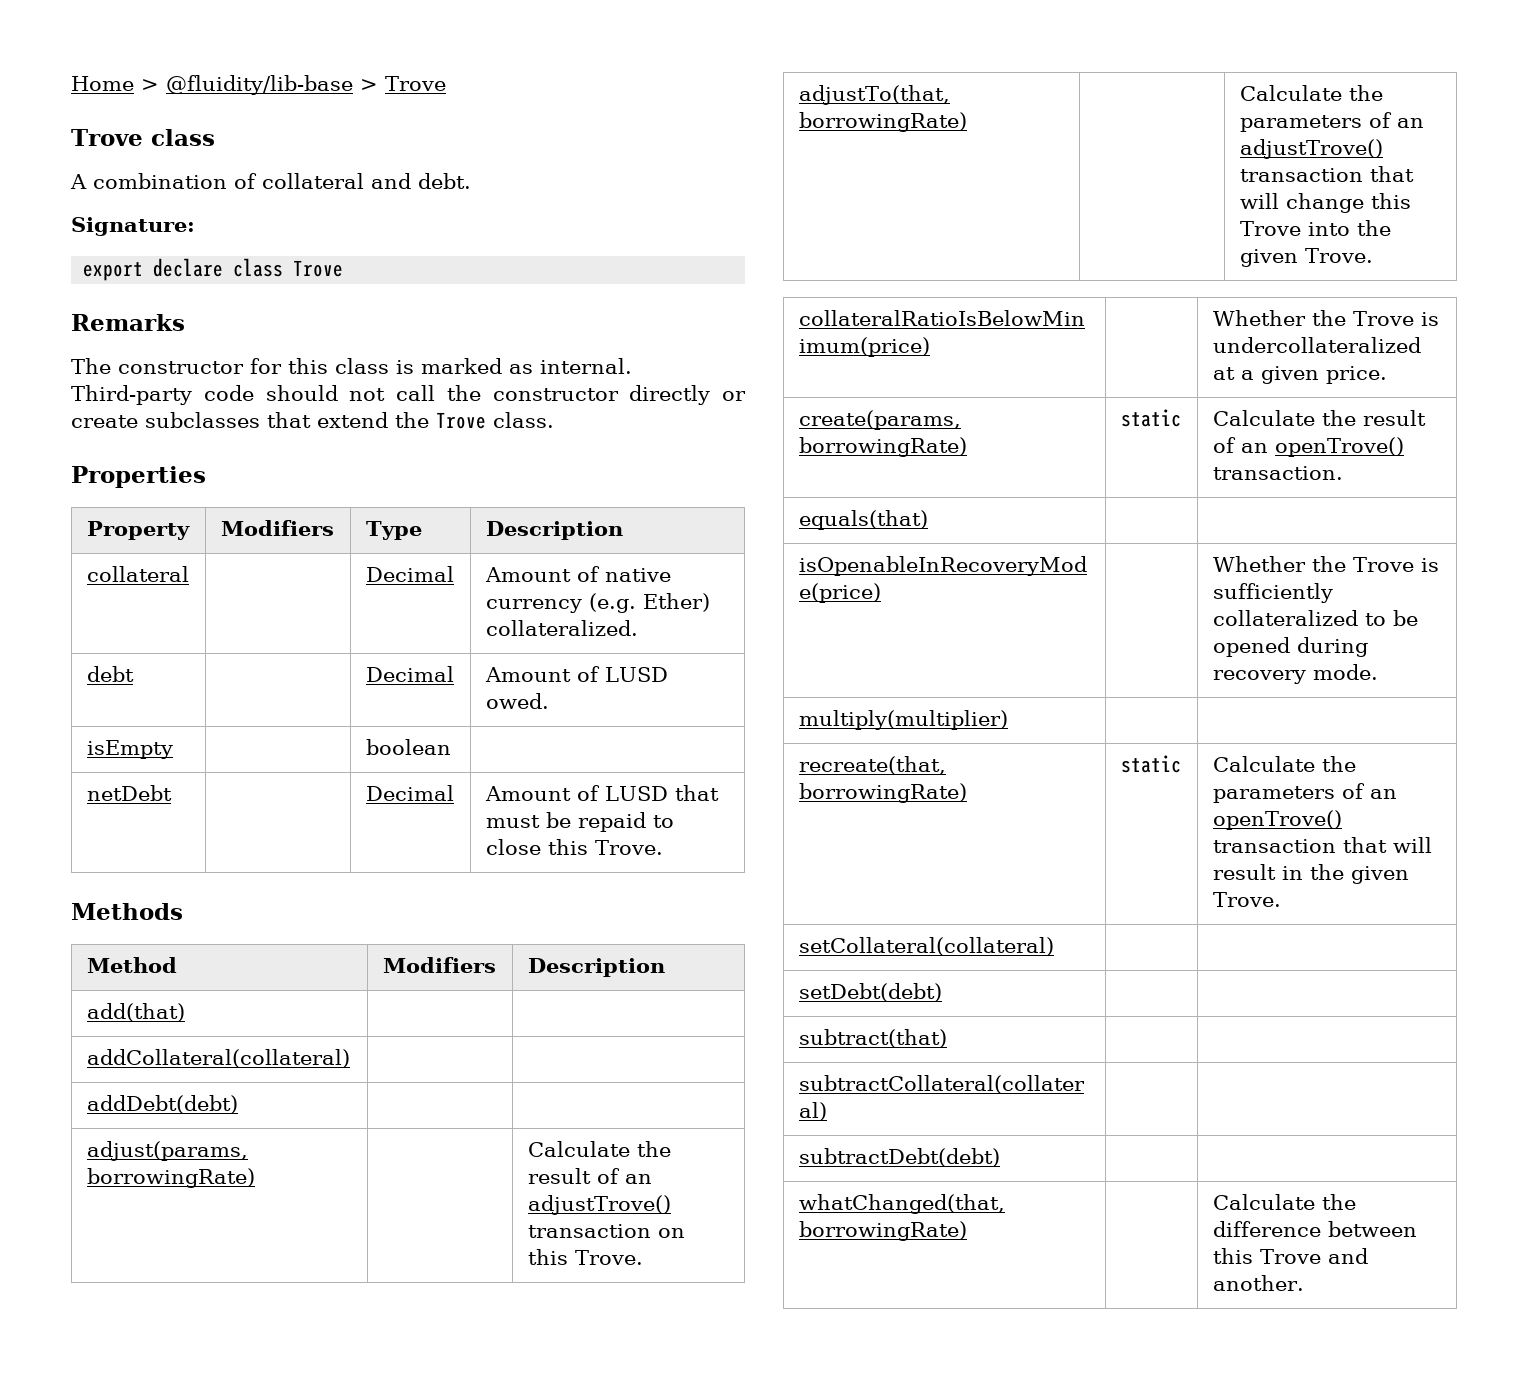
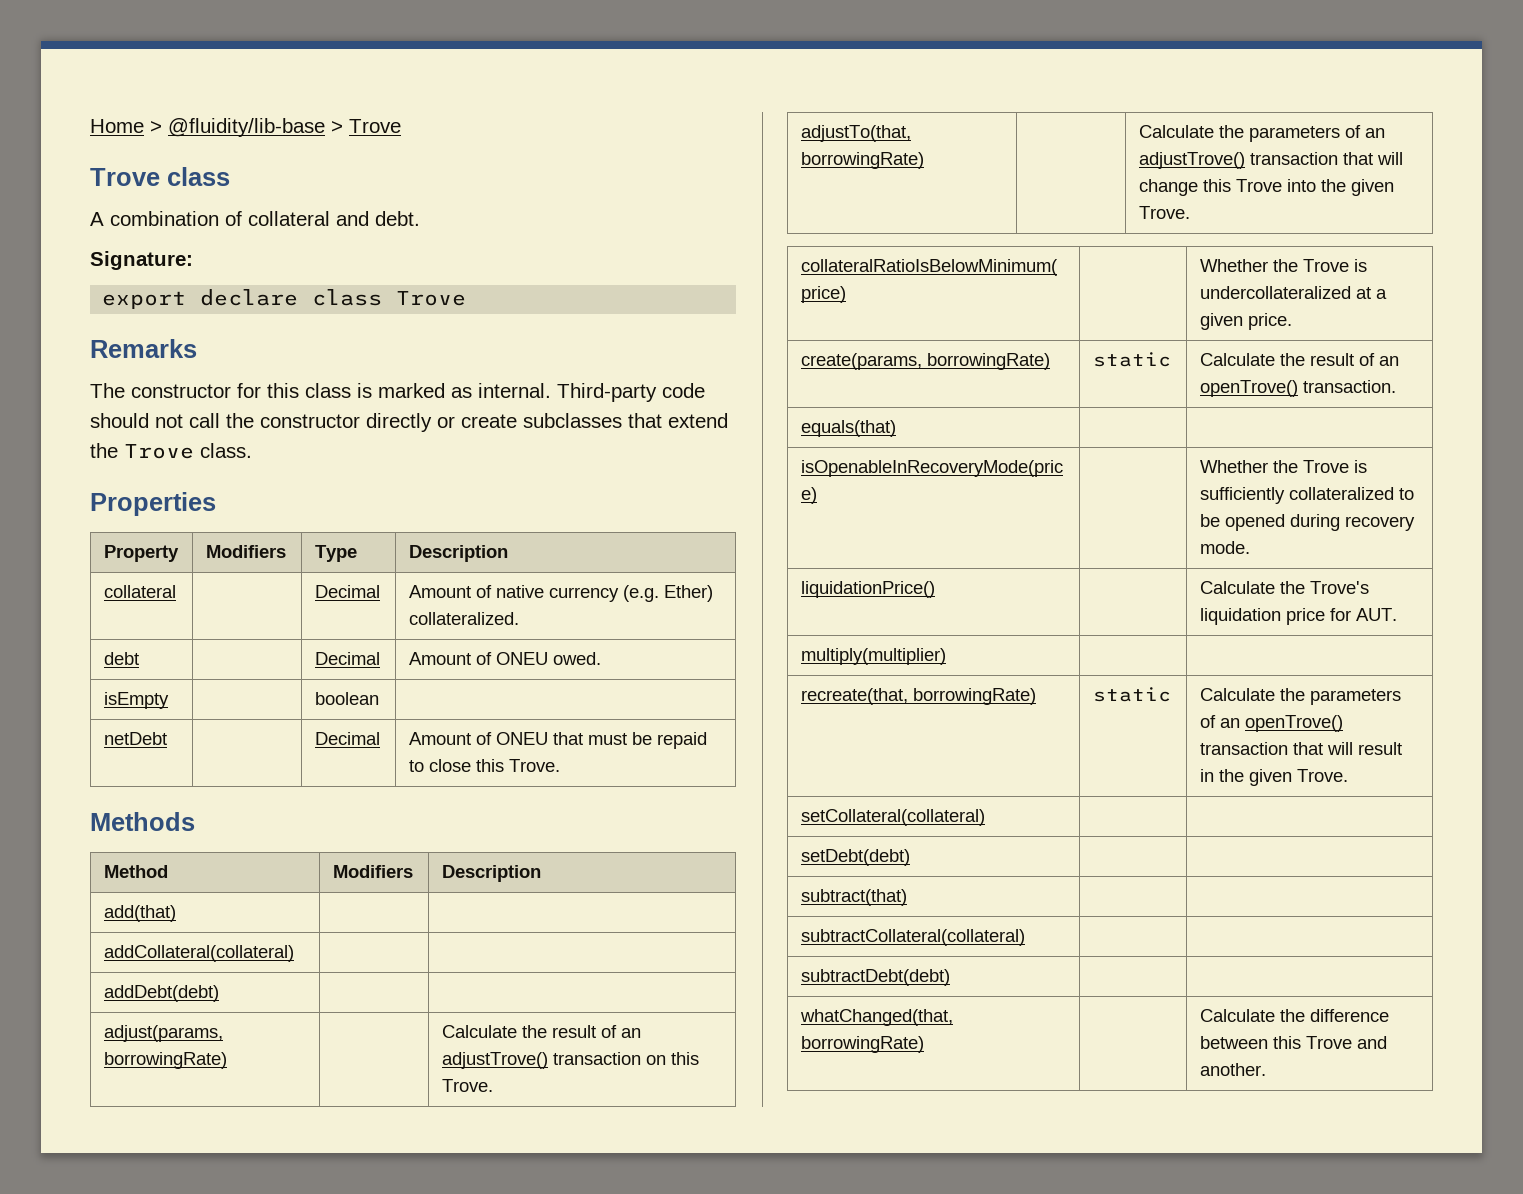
- debt | | Decimal | Amount of LUSD owed.
+ debt | | Decimal | Amount of ONEU owed.
- netDebt | | Decimal | Amount of LUSD that must be repaid to close this Trove.
+ netDebt | | Decimal | Amount of ONEU that must be repaid to close this Trove.
+ liquidationPrice() | | Calculate the Trove's liquidation price for AUT.

